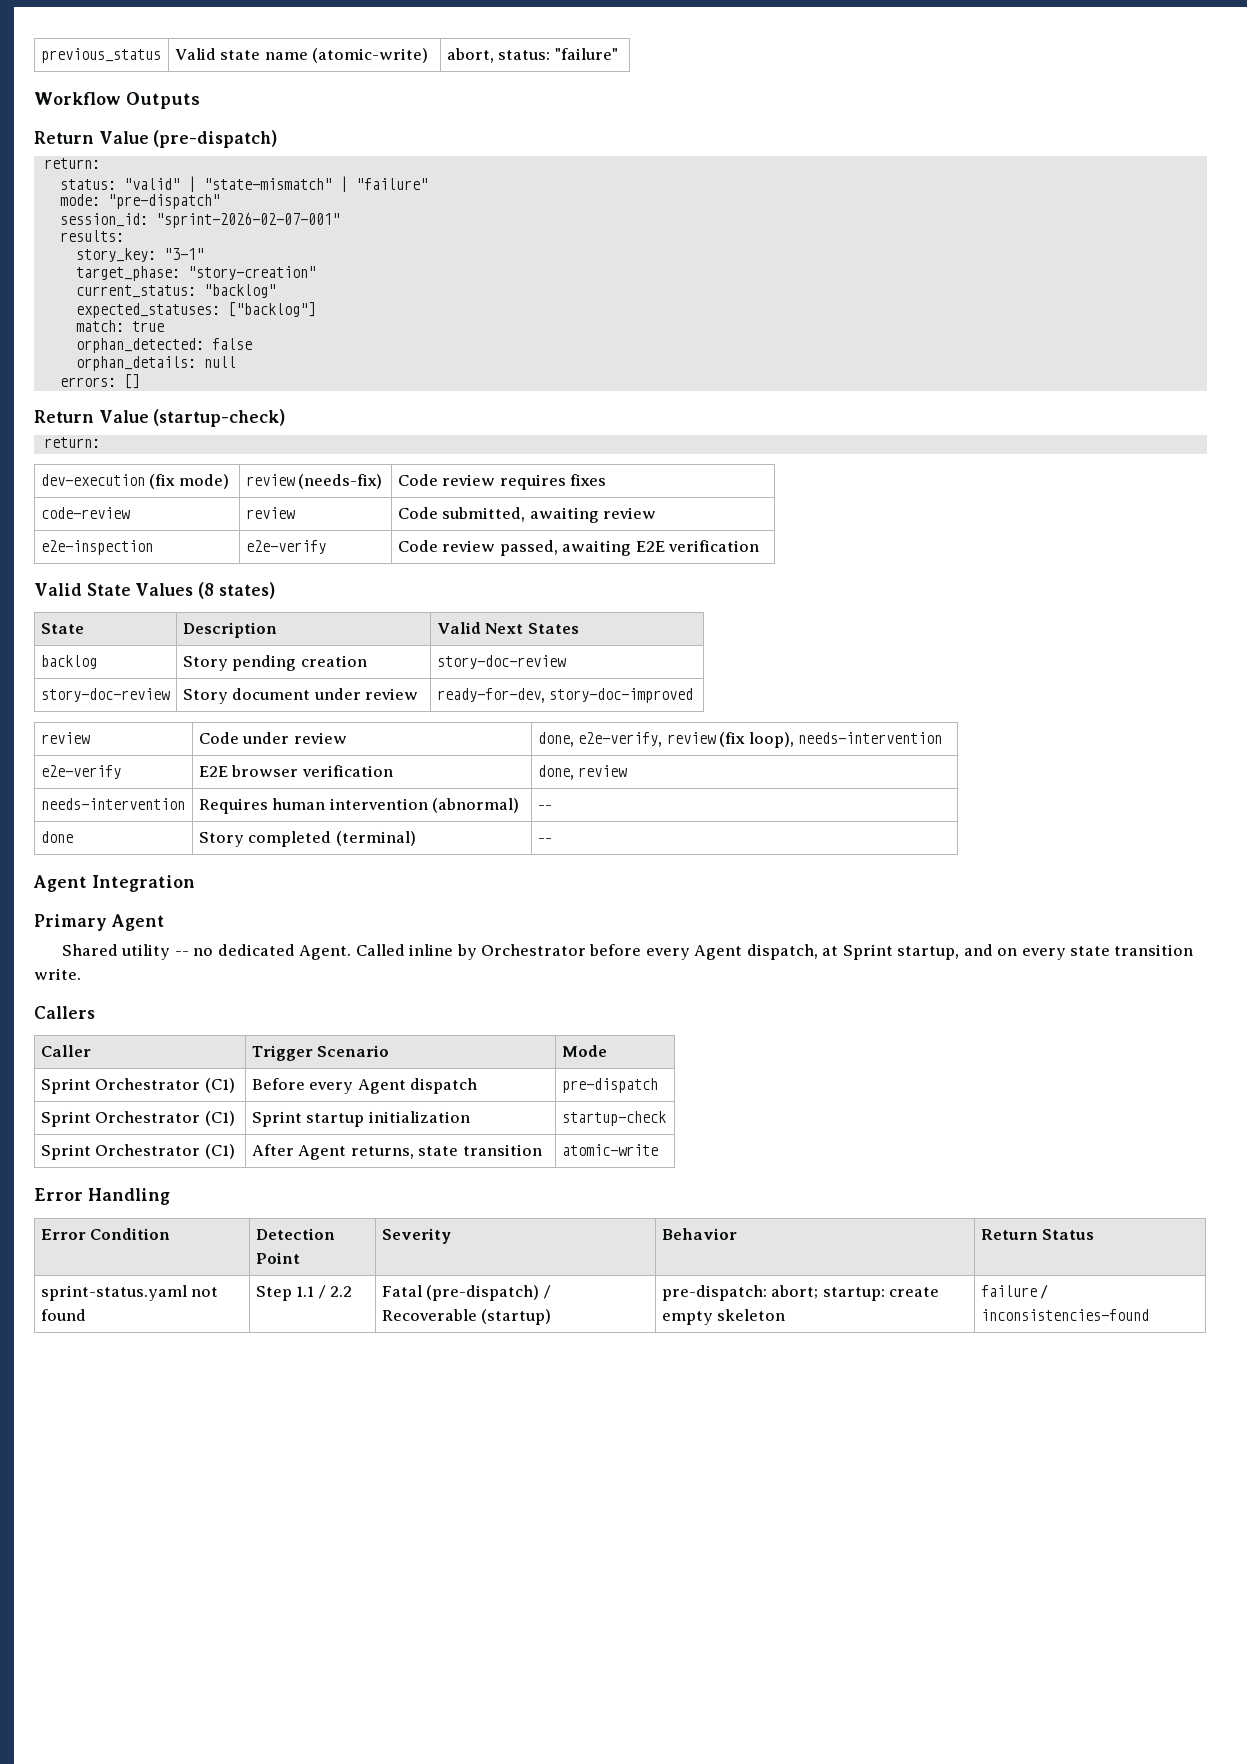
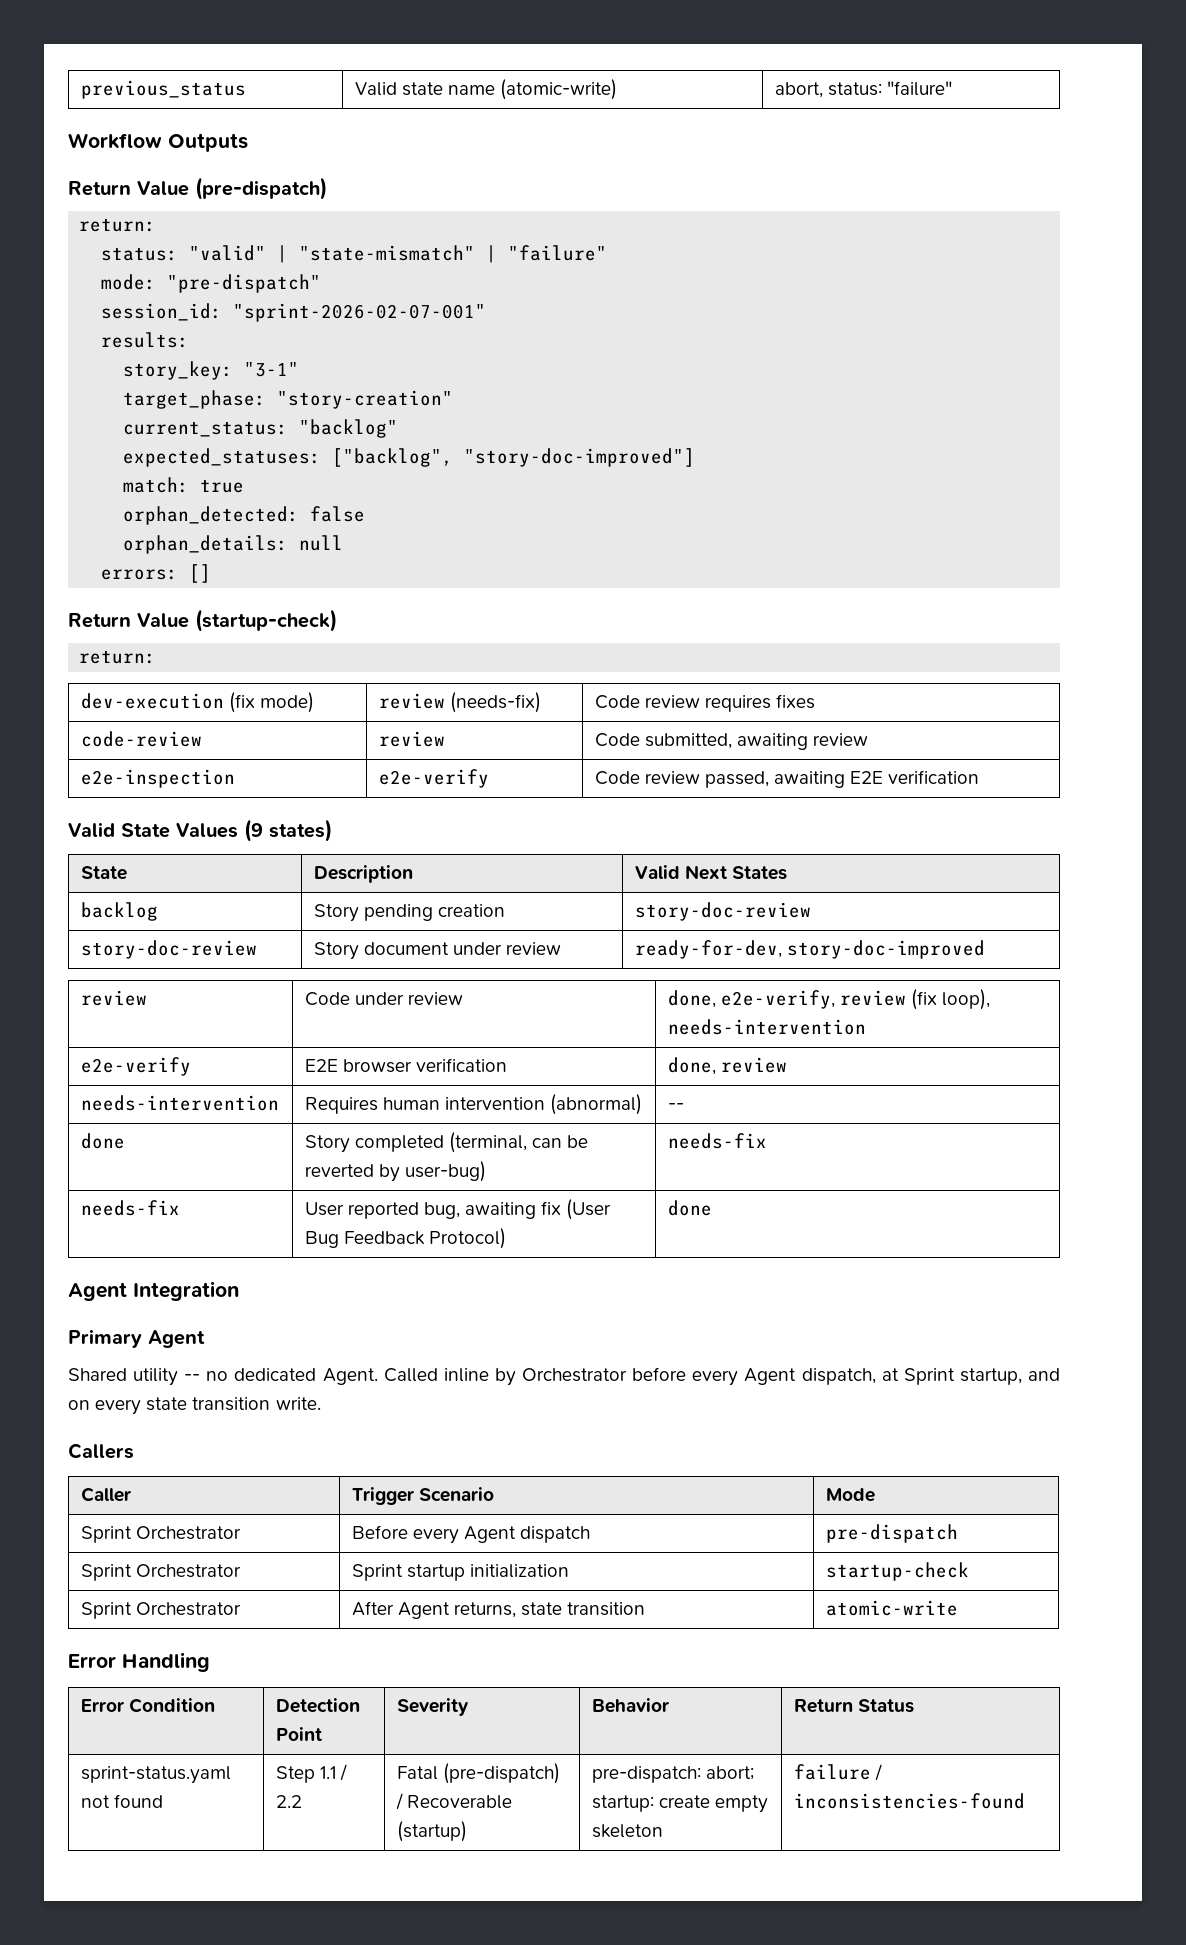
- expected_statuses: ["backlog"]
+ expected_statuses: ["backlog", "story-doc-improved"]
- Valid State Values (8 states)
+ Valid State Values (9 states)
- done | Story completed (terminal) | --
+ done | Story completed (terminal, can be reverted by user-bug) | needs-fix
+ needs-fix | User reported bug, awaiting fix (User Bug Feedback Protocol) | done
- Sprint Orchestrator (C1) | Before every Agent dispatch | pre-dispatch
+ Sprint Orchestrator | Before every Agent dispatch | pre-dispatch
- Sprint Orchestrator (C1) | Sprint startup initialization | startup-check
+ Sprint Orchestrator | Sprint startup initialization | startup-check
- Sprint Orchestrator (C1) | After Agent returns, state transition | atomic-write
+ Sprint Orchestrator | After Agent returns, state transition | atomic-write

